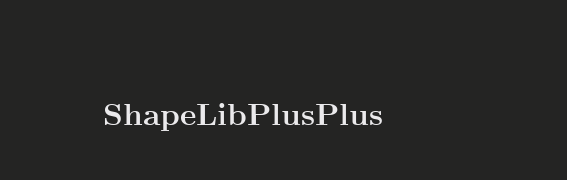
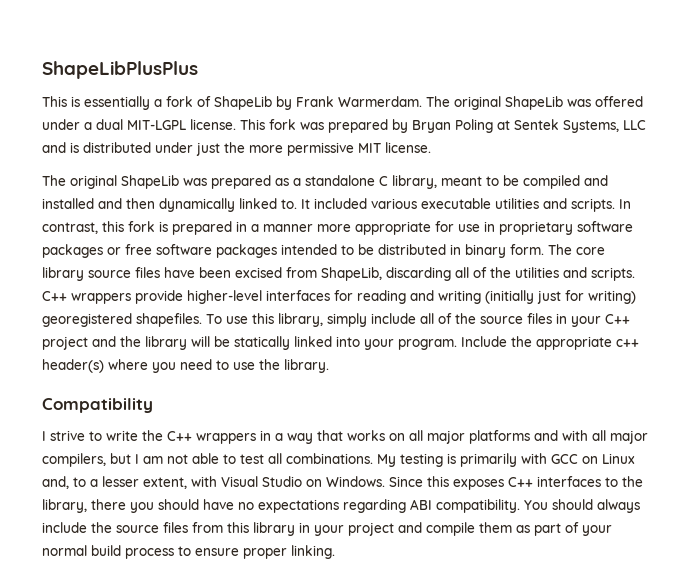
+ This is essentially a fork of ShapeLib by Frank Warmerdam. The original ShapeLib was offered under a dual MIT-LGPL license. This fork was prepared by Bryan Poling at Sentek Systems, LLC and is distributed under just the more permissive MIT license.
+ The original ShapeLib was prepared as a standalone C library, meant to be compiled and installed and then dynamically linked to. It included various executable utilities and scripts. In contrast, this fork is prepared in a manner more appropriate for use in proprietary software packages or free software packages intended to be distributed in binary form. The core library source files have been excised from ShapeLib, discarding all of the utilities and scripts. C++ wrappers provide higher-level interfaces for reading and writing (initially just for writing) georegistered shapefiles. To use this library, simply include all of the source files in your C++ project and the library will be statically linked into your program. Include the appropriate c++ header(s) where you need to use the library.
+ Compatibility
+ I strive to write the C++ wrappers in a way that works on all major platforms and with all major compilers, but I am not able to test all combinations. My testing is primarily with GCC on Linux and, to a lesser extent, with Visual Studio on Windows. Since this exposes C++ interfaces to the library, there you should have no expectations regarding ABI compatibility. You should always include the source files from this library in your project and compile them as part of your normal build process to ensure proper linking.

